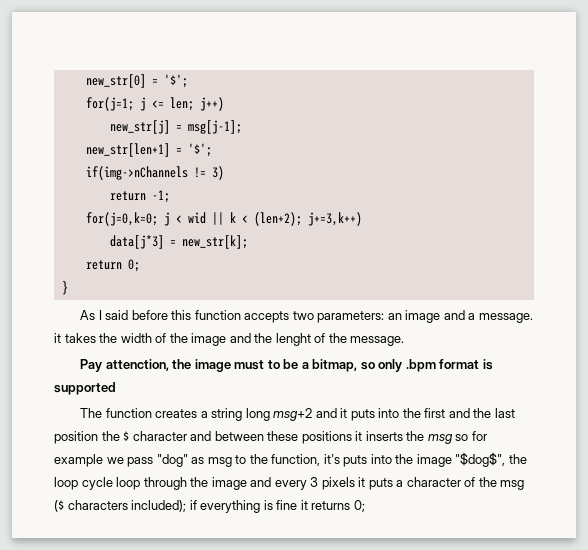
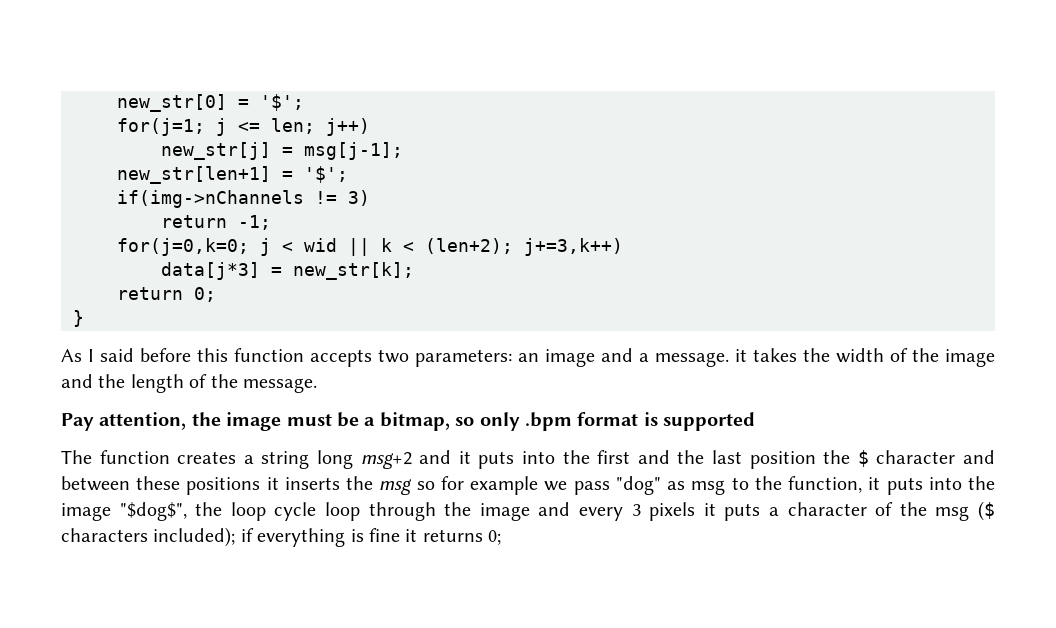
- As I said before this function accepts two parameters: an image and a message. it takes the width of the image and the lenght of the message.
+ As I said before this function accepts two parameters: an image and a message. it takes the width of the image and the length of the message.
- Pay attenction, the image must to be a bitmap, so only .bpm format is supported
+ Pay attention, the image must be a bitmap, so only .bpm format is supported
- The function creates a string long msg+2 and it puts into the first and the last position the $ character and between these positions it inserts the msg so for example we pass "dog" as msg to the function, it's puts into the image "$dog$", the loop cycle loop through the image and every 3 pixels it puts a character of the msg ($ characters included);
+ The function creates a string long msg+2 and it puts into the first and the last position the $ character and between these positions it inserts the msg so for example we pass "dog" as msg to the function, it puts into the image "$dog$", the loop cycle loop through the image and every 3 pixels it puts a character of the msg ($ characters included);

